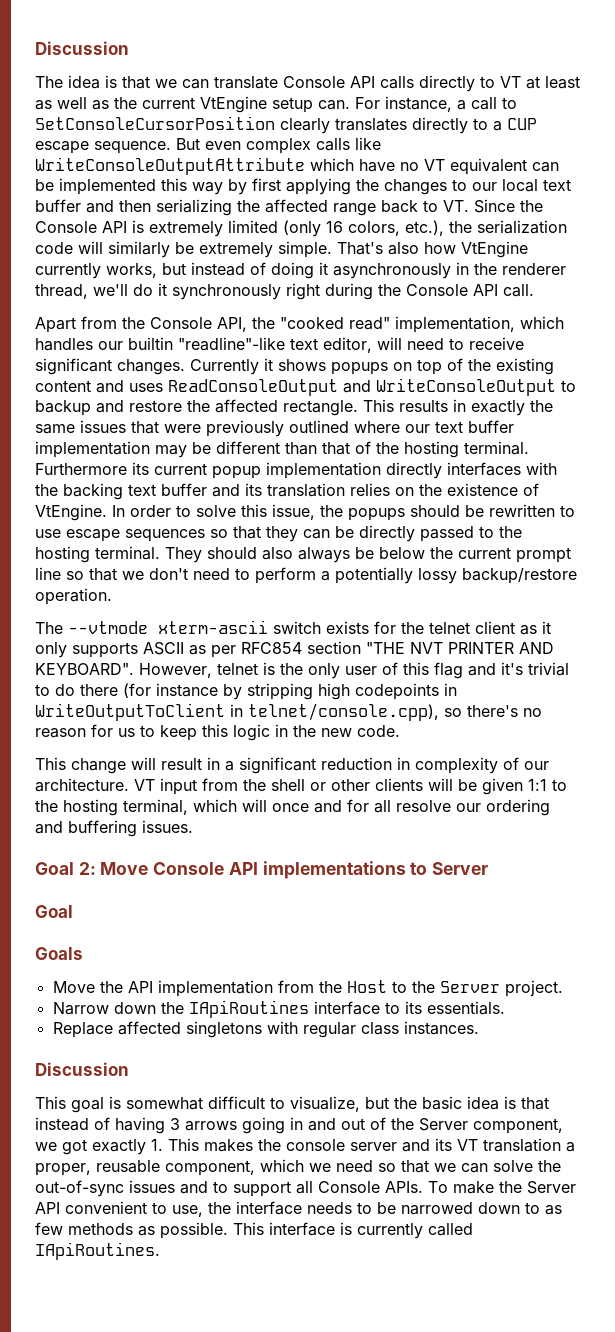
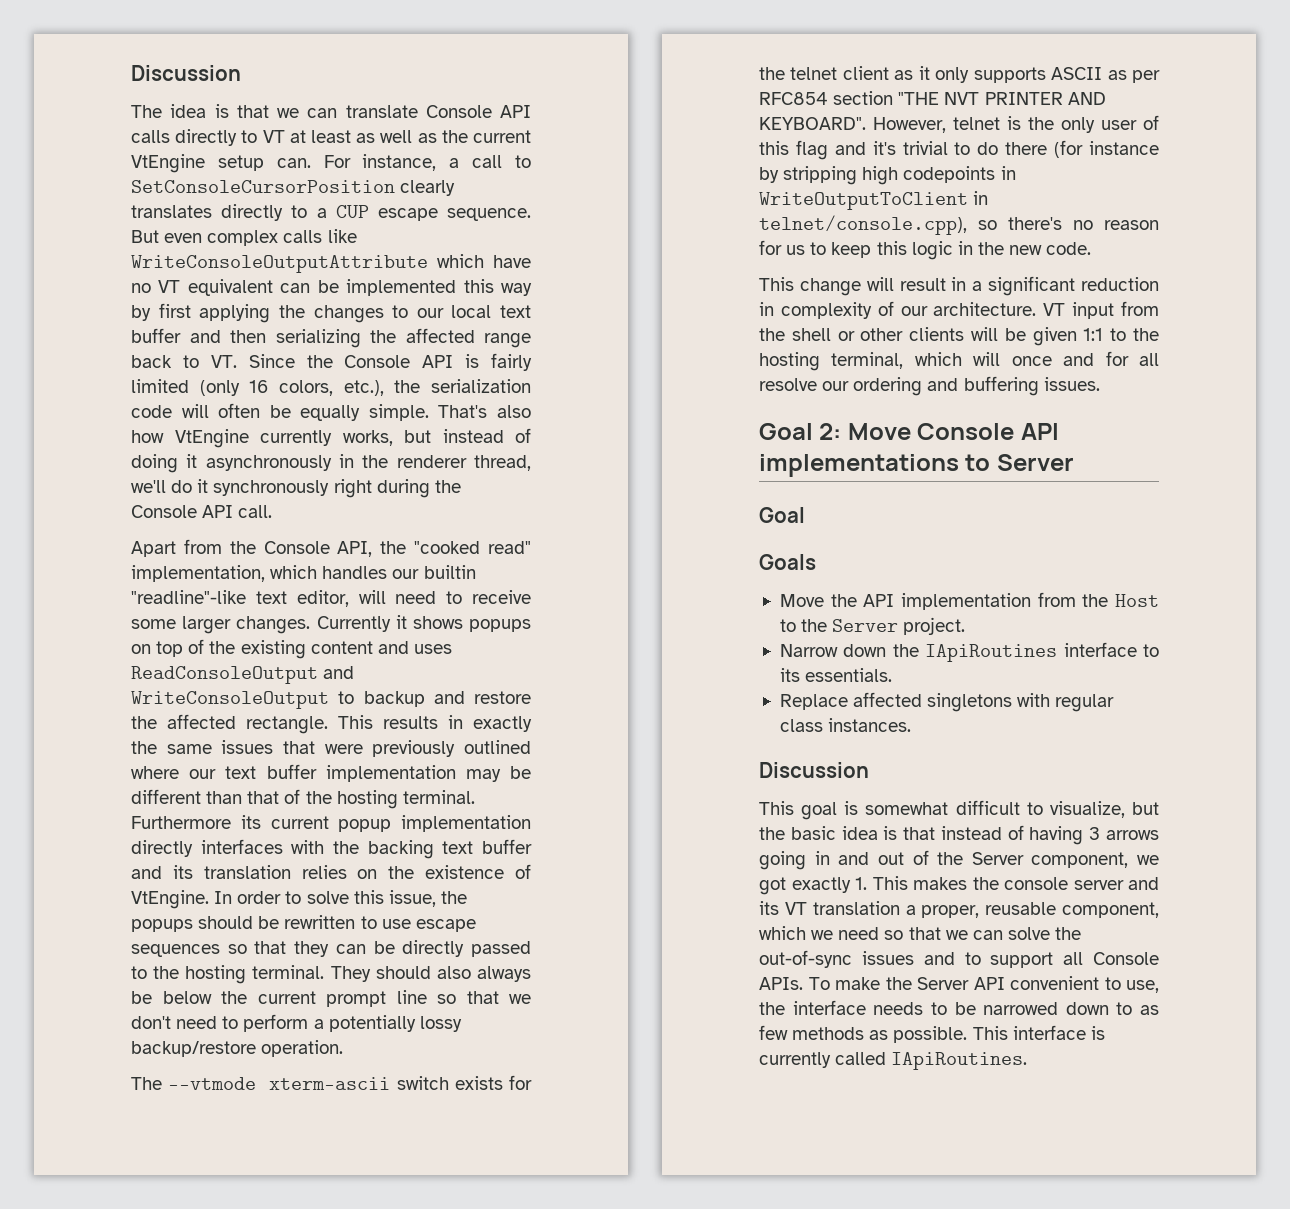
- But even complex calls like WriteConsoleOutputAttribute which have no VT equivalent can be implemented this way by first applying the changes to our local text buffer and then serializing the affected range back to VT. Since the Console API is extremely limited (only 16 colors, etc.), the serialization code will similarly be extremely simple.
+ But even complex calls like WriteConsoleOutputAttribute which have no VT equivalent can be implemented this way by first applying the changes to our local text buffer and then serializing the affected range back to VT. Since the Console API is fairly limited (only 16 colors, etc.), the serialization code will often be equally simple.
- Apart from the Console API, the "cooked read" implementation, which handles our builtin "readline"-like text editor, will need to receive significant changes.
+ Apart from the Console API, the "cooked read" implementation, which handles our builtin "readline"-like text editor, will need to receive some larger changes.

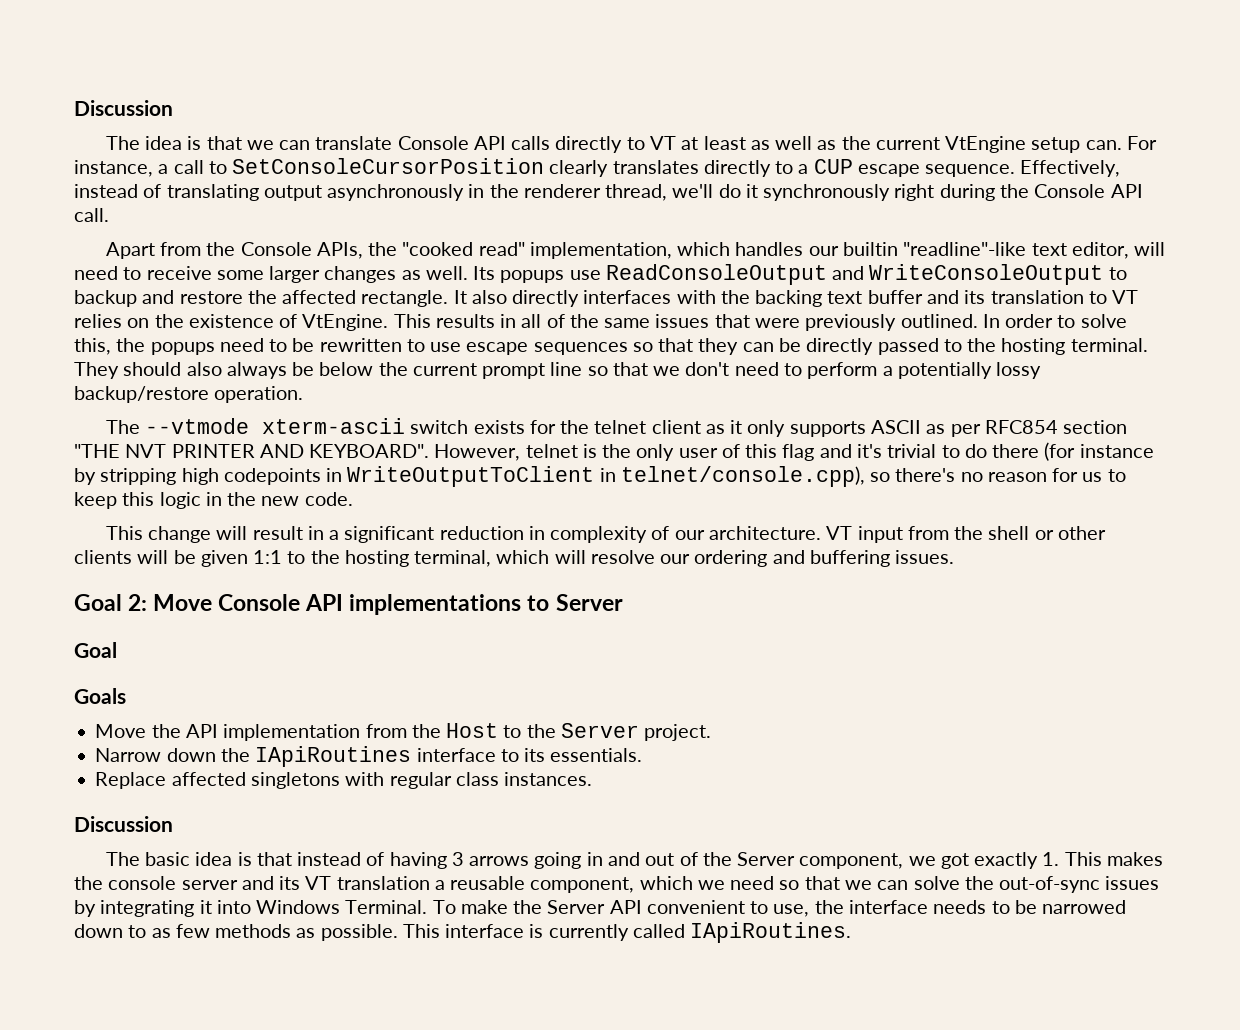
- But even complex calls like WriteConsoleOutputAttribute which have no VT equivalent can be implemented this way by first applying the changes to our local text buffer and then serializing the affected range back to VT. Since the Console API is fairly limited (only 16 colors, etc.), the serialization code will often be equally simple. That's also how VtEngine currently works, but instead of doing it asynchronously in the renderer thread, we'll do it synchronously right during the Console API call.
+ Effectively, instead of translating output asynchronously in the renderer thread, we'll do it synchronously right during the Console API call.
- Apart from the Console API, the "cooked read" implementation, which handles our builtin "readline"-like text editor, will need to receive some larger changes. Currently it shows popups on top of the existing content and uses ReadConsoleOutput and WriteConsoleOutput to backup and restore the affected rectangle.
+ Apart from the Console APIs, the "cooked read" implementation, which handles our builtin "readline"-like text editor, will need to receive some larger changes as well. Its popups use ReadConsoleOutput and WriteConsoleOutput to backup and restore the affected rectangle.
- This results in exactly the same issues that were previously outlined where our text buffer implementation may be different than that of the hosting terminal. Furthermore its current popup implementation directly interfaces with the backing text buffer and its translation relies on the existence of VtEngine.
+ It also directly interfaces with the backing text buffer and its translation to VT relies on the existence of VtEngine.
- In order to solve this issue, the popups should be rewritten to use escape sequences so that they can be directly passed to the hosting terminal.
+ This results in all of the same issues that were previously outlined. In order to solve this, the popups need to be rewritten to use escape sequences so that they can be directly passed to the hosting terminal.
- VT input from the shell or other clients will be given 1:1 to the hosting terminal, which will once and for all resolve our ordering and buffering issues.
+ VT input from the shell or other clients will be given 1:1 to the hosting terminal, which will resolve our ordering and buffering issues.
- This goal is somewhat difficult to visualize, but the basic idea is that instead of having 3 arrows going in and out of the Server component, we got exactly 1. This makes the console server and its VT translation a proper, reusable component, which we need so that we can solve the out-of-sync issues and to support all Console APIs.
+ The basic idea is that instead of having 3 arrows going in and out of the Server component, we got exactly 1. This makes the console server and its VT translation a reusable component, which we need so that we can solve the out-of-sync issues by integrating it into Windows Terminal.

